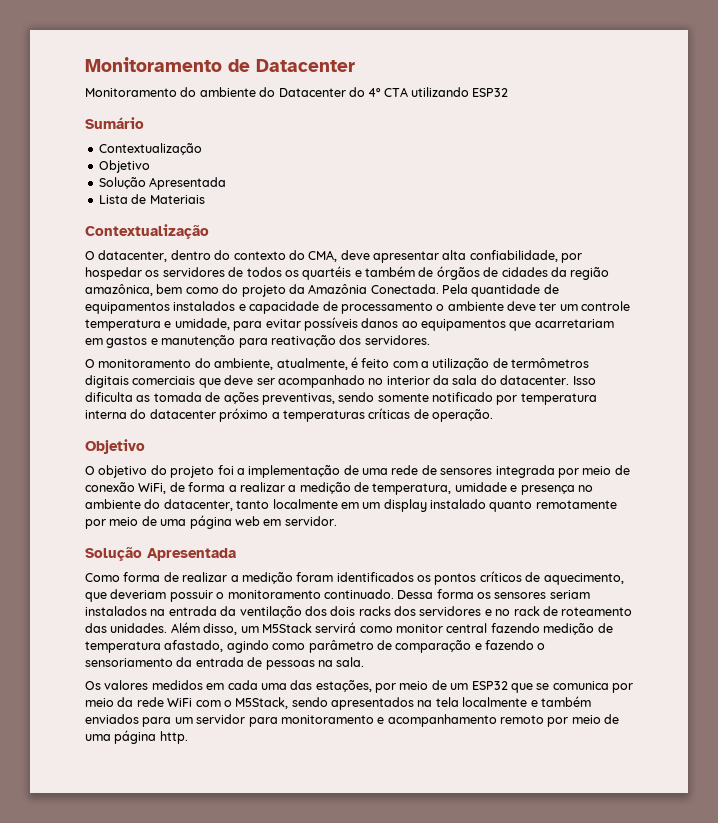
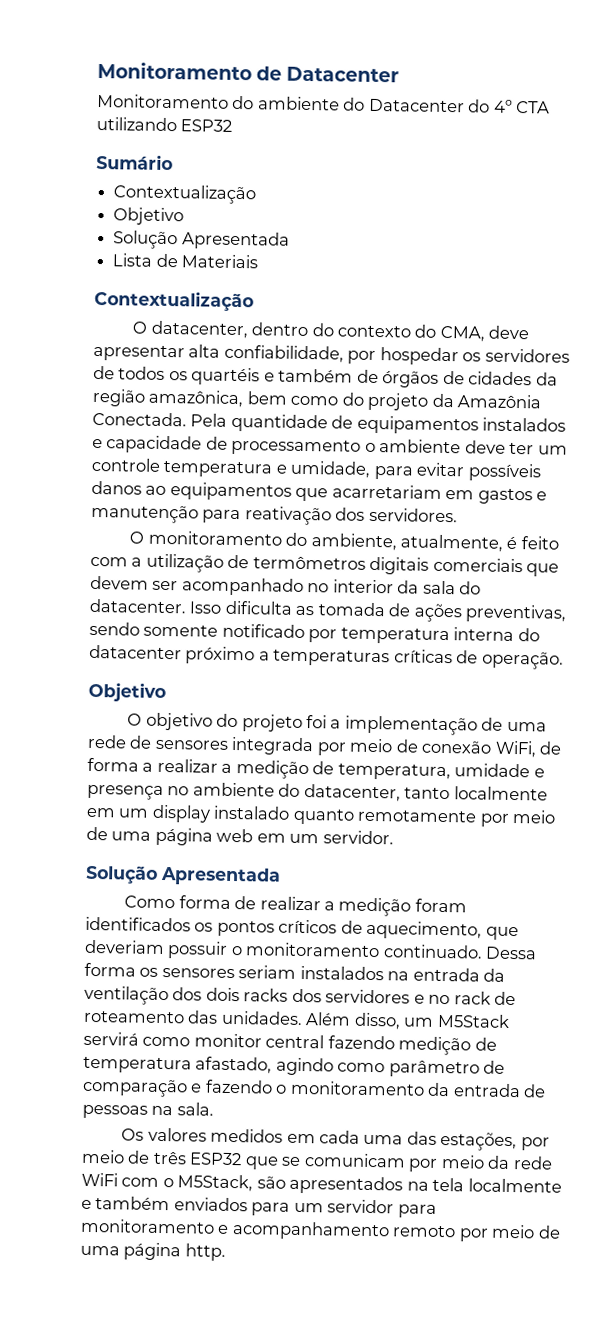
- O monitoramento do ambiente, atualmente, é feito com a utilização de termômetros digitais comerciais que deve ser acompanhado no interior da sala do datacenter.
+ O monitoramento do ambiente, atualmente, é feito com a utilização de termômetros digitais comerciais que devem ser acompanhado no interior da sala do datacenter.
- O objetivo do projeto foi a implementação de uma rede de sensores integrada por meio de conexão WiFi, de forma a realizar a medição de temperatura, umidade e presença no ambiente do datacenter, tanto localmente em um display instalado quanto remotamente por meio de uma página web em servidor.
+ O objetivo do projeto foi a implementação de uma rede de sensores integrada por meio de conexão WiFi, de forma a realizar a medição de temperatura, umidade e presença no ambiente do datacenter, tanto localmente em um display instalado quanto remotamente por meio de uma página web em um servidor.
- Além disso, um M5Stack servirá como monitor central fazendo medição de temperatura afastado, agindo como parâmetro de comparação e fazendo o sensoriamento da entrada de pessoas na sala.
+ Além disso, um M5Stack servirá como monitor central fazendo medição de temperatura afastado, agindo como parâmetro de comparação e fazendo o monitoramento da entrada de pessoas na sala.
- Os valores medidos em cada uma das estações, por meio de um ESP32 que se comunica por meio da rede WiFi com o M5Stack, sendo apresentados na tela localmente e também enviados para um servidor para monitoramento e acompanhamento remoto por meio de uma página http.
+ Os valores medidos em cada uma das estações, por meio de três ESP32 que se comunicam por meio da rede WiFi com o M5Stack, são apresentados na tela localmente e também enviados para um servidor para monitoramento e acompanhamento remoto por meio de uma página http.

